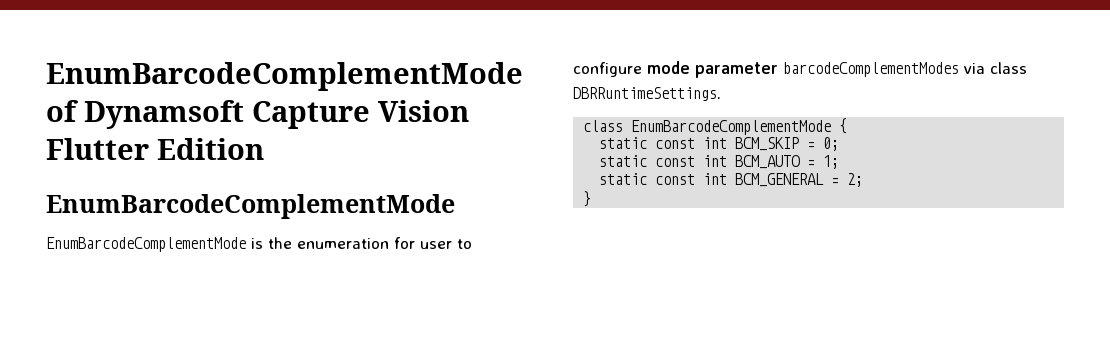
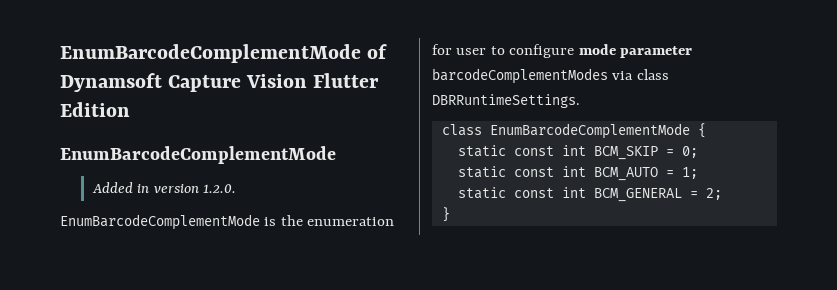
+ Added in version 1.2.0.

